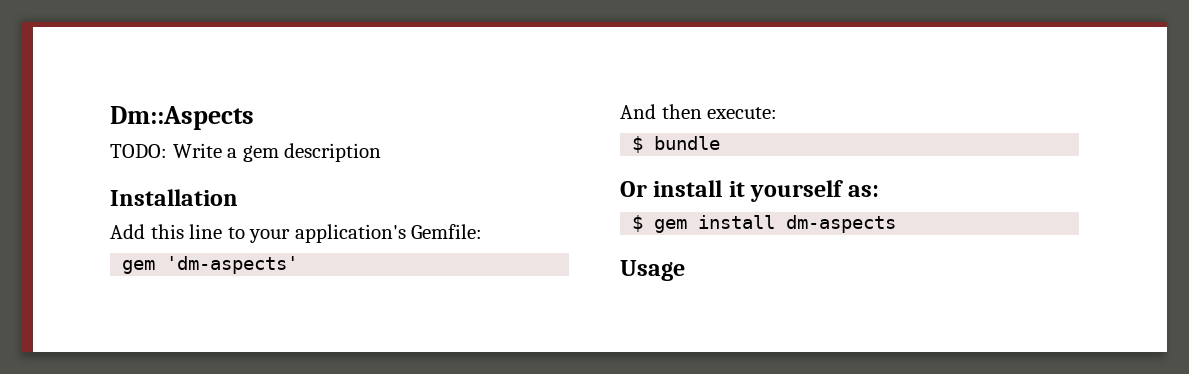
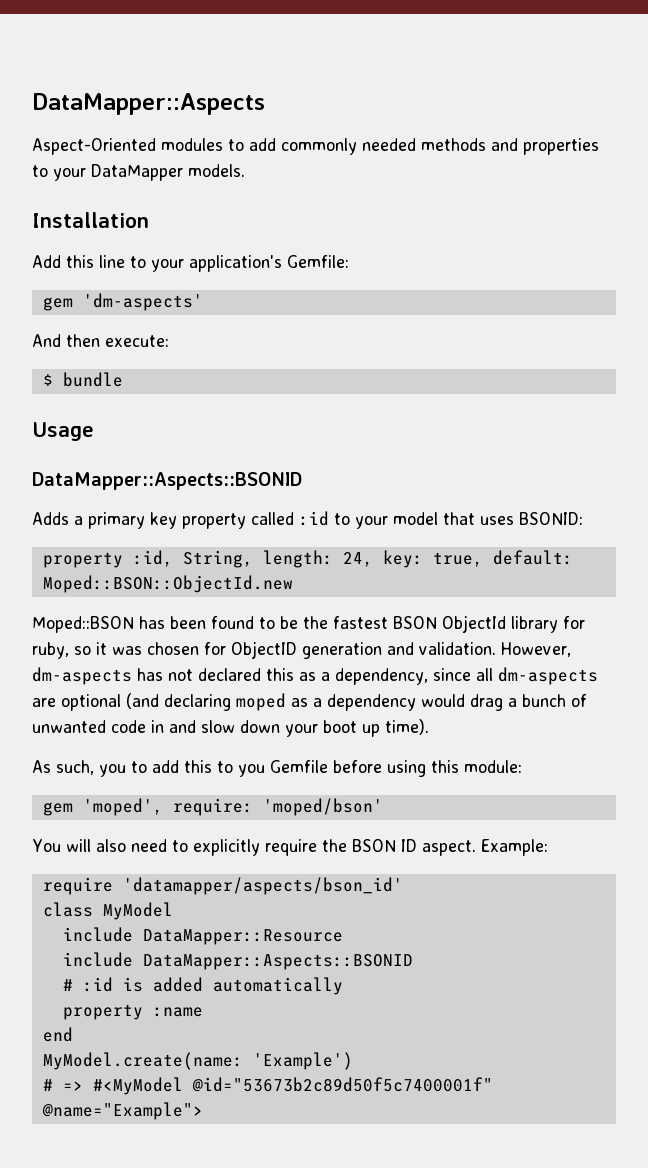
- Dm::Aspects
- TODO: Write a gem description
+ DataMapper::Aspects
+ Aspect-Oriented modules to add commonly needed methods and properties to your DataMapper models.
- Or install it yourself as:
- $ gem install dm-aspects
  Usage
+ DataMapper::Aspects::BSONID
+ Adds a primary key property called :id to your model that uses BSONID:
+ property :id, String, length: 24, key: true, default: Moped::BSON::ObjectId.new
+ Moped::BSON has been found to be the fastest BSON ObjectId library for ruby, so it was chosen for ObjectID generation and validation. However, dm-aspects has not declared this as a dependency, since all dm-aspects are optional (and declaring moped as a dependency would drag a bunch of unwanted code in and slow down your boot up time).
+ As such, you to add this to you Gemfile before using this module:
+ gem 'moped', require: 'moped/bson'
+ You will also need to explicitly require the BSON ID aspect. Example:
+ require 'datamapper/aspects/bson_id'
+ class MyModel
+ include DataMapper::Resource
+ include DataMapper::Aspects::BSONID
+ # :id is added automatically
+ property :name
+ end
+ MyModel.create(name: 'Example')
+ # => #<MyModel @id="53673b2c89d50f5c7400001f" @name="Example">

